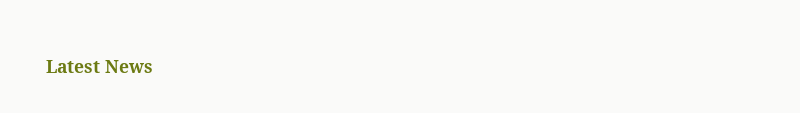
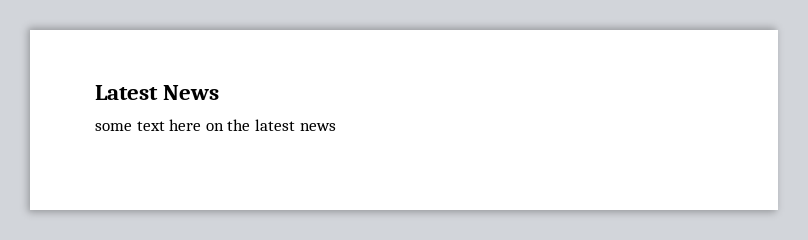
+ some text here on the latest news

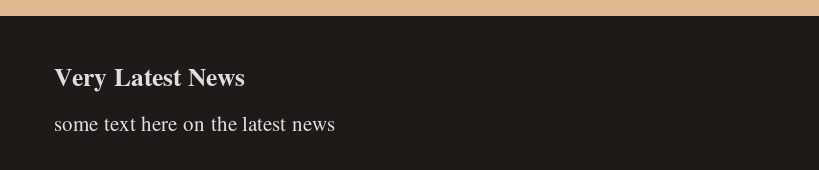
- Latest News
+ Very Latest News

